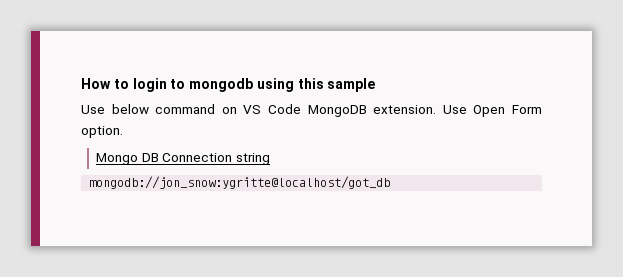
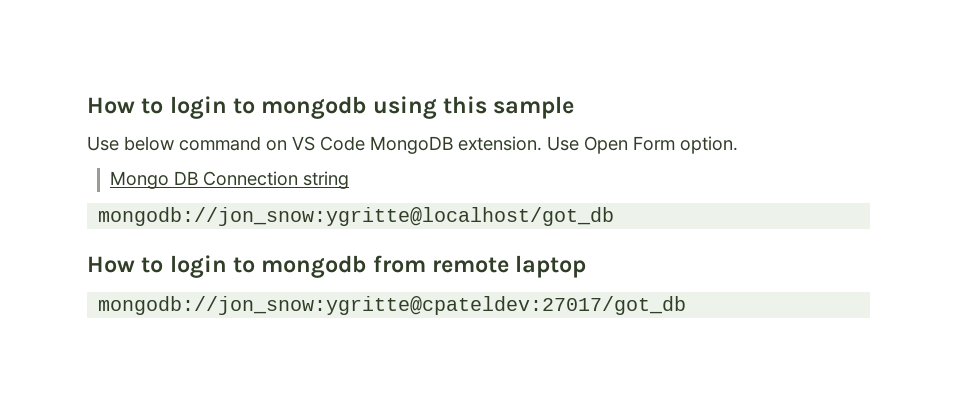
+ How to login to mongodb from remote laptop
+ mongodb://jon_snow:ygritte@cpateldev:27017/got_db

